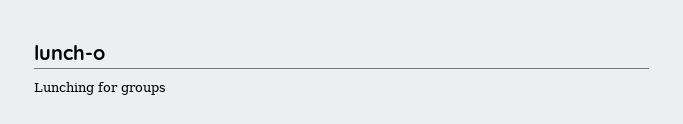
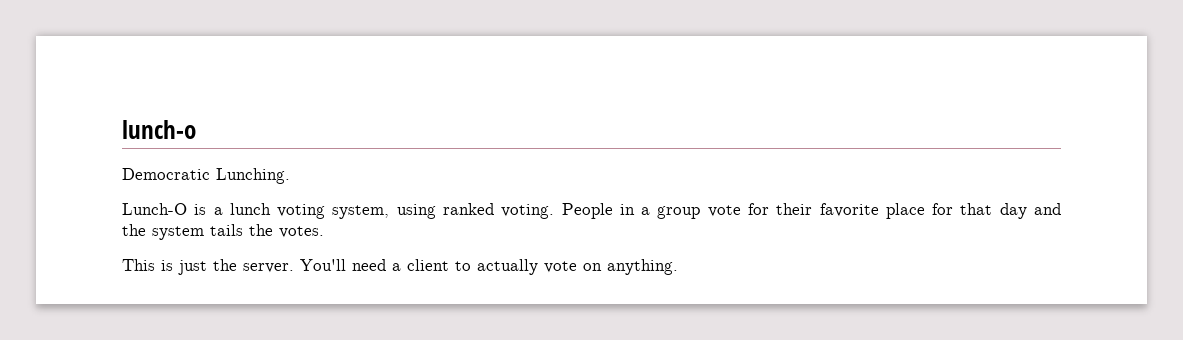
- Lunching for groups
+ Democratic Lunching.
+ Lunch-O is a lunch voting system, using ranked voting. People in a group vote for their favorite place for that day and the system tails the votes.
+ This is just the server. You'll need a client to actually vote on anything.

